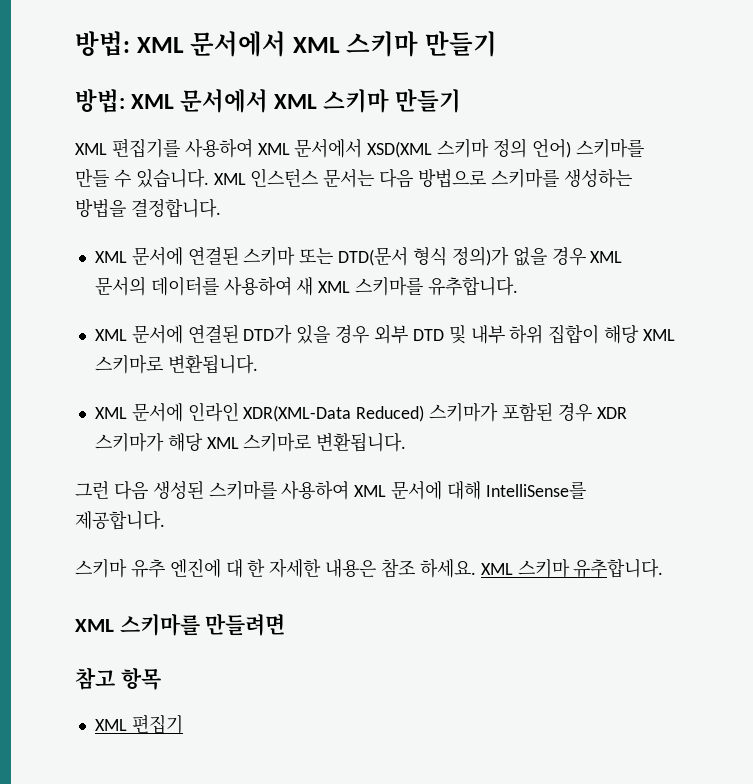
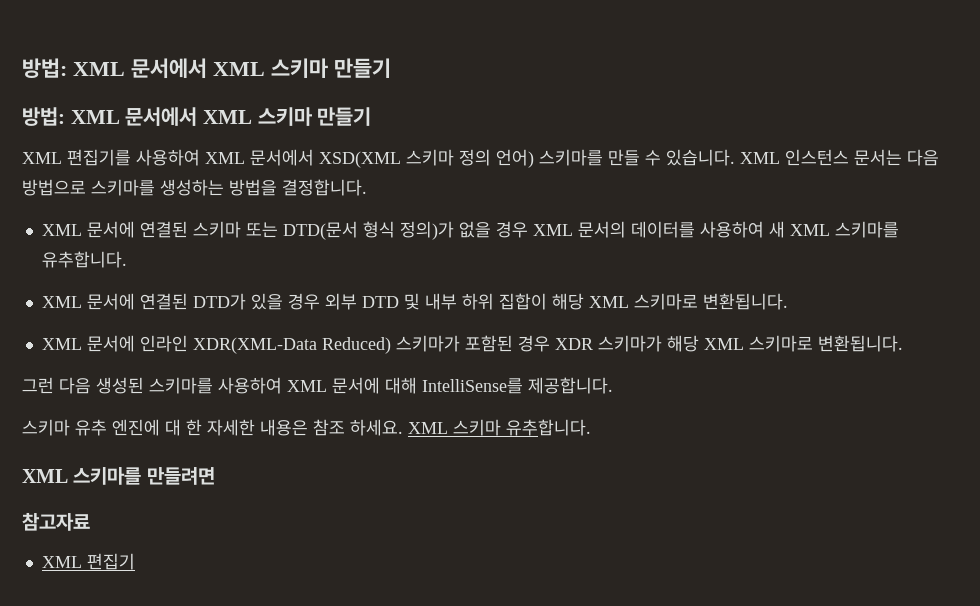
- 참고 항목
+ 참고자료

